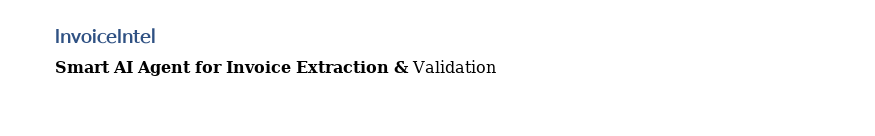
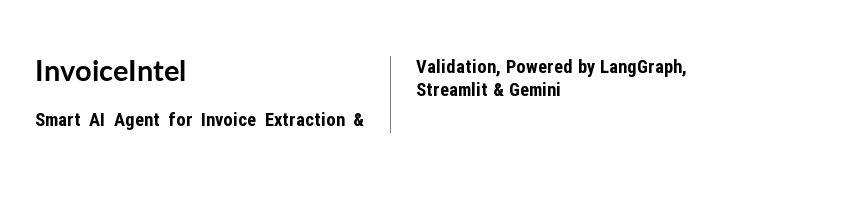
- Smart AI Agent for Invoice Extraction & Validation
+ Smart AI Agent for Invoice Extraction & Validation, Powered by LangGraph, Streamlit & Gemini

